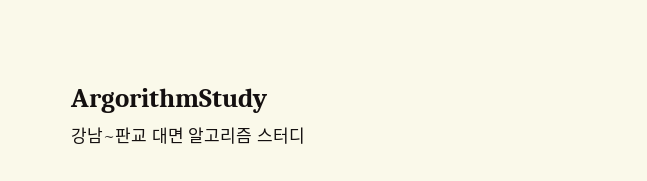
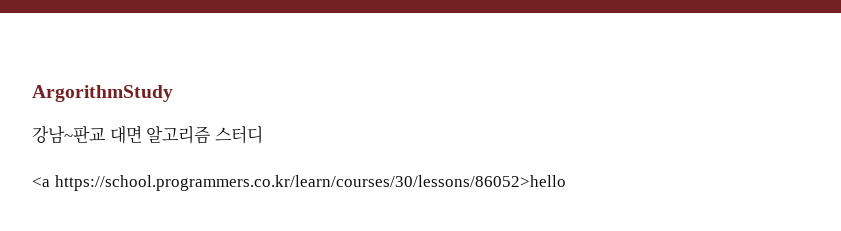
+ <a https://school.programmers.co.kr/learn/courses/30/lessons/86052>hello

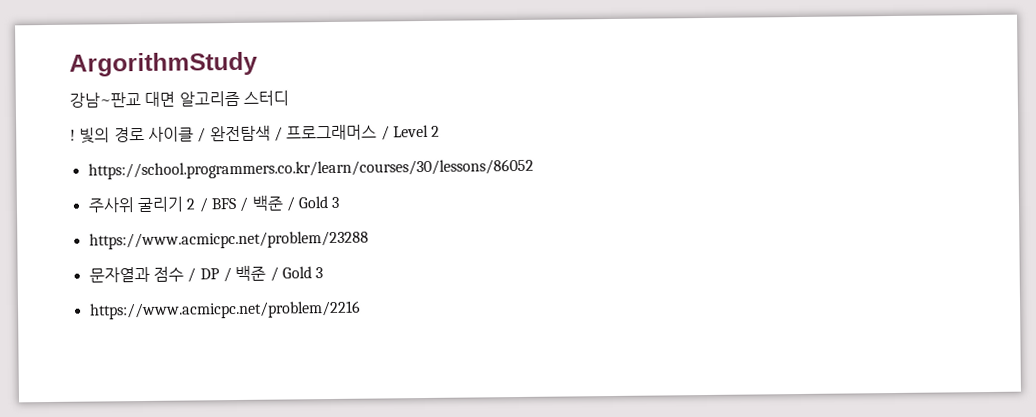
- <a https://school.programmers.co.kr/learn/courses/30/lessons/86052>hello
+ ! 빛의 경로 사이클 / 완전탐색 / 프로그래머스 / Level 2
+ https://school.programmers.co.kr/learn/courses/30/lessons/86052
+ 주사위 굴리기 2 / BFS / 백준 / Gold 3
+ https://www.acmicpc.net/problem/23288
+ 문자열과 점수 / DP / 백준 / Gold 3
+ https://www.acmicpc.net/problem/2216

